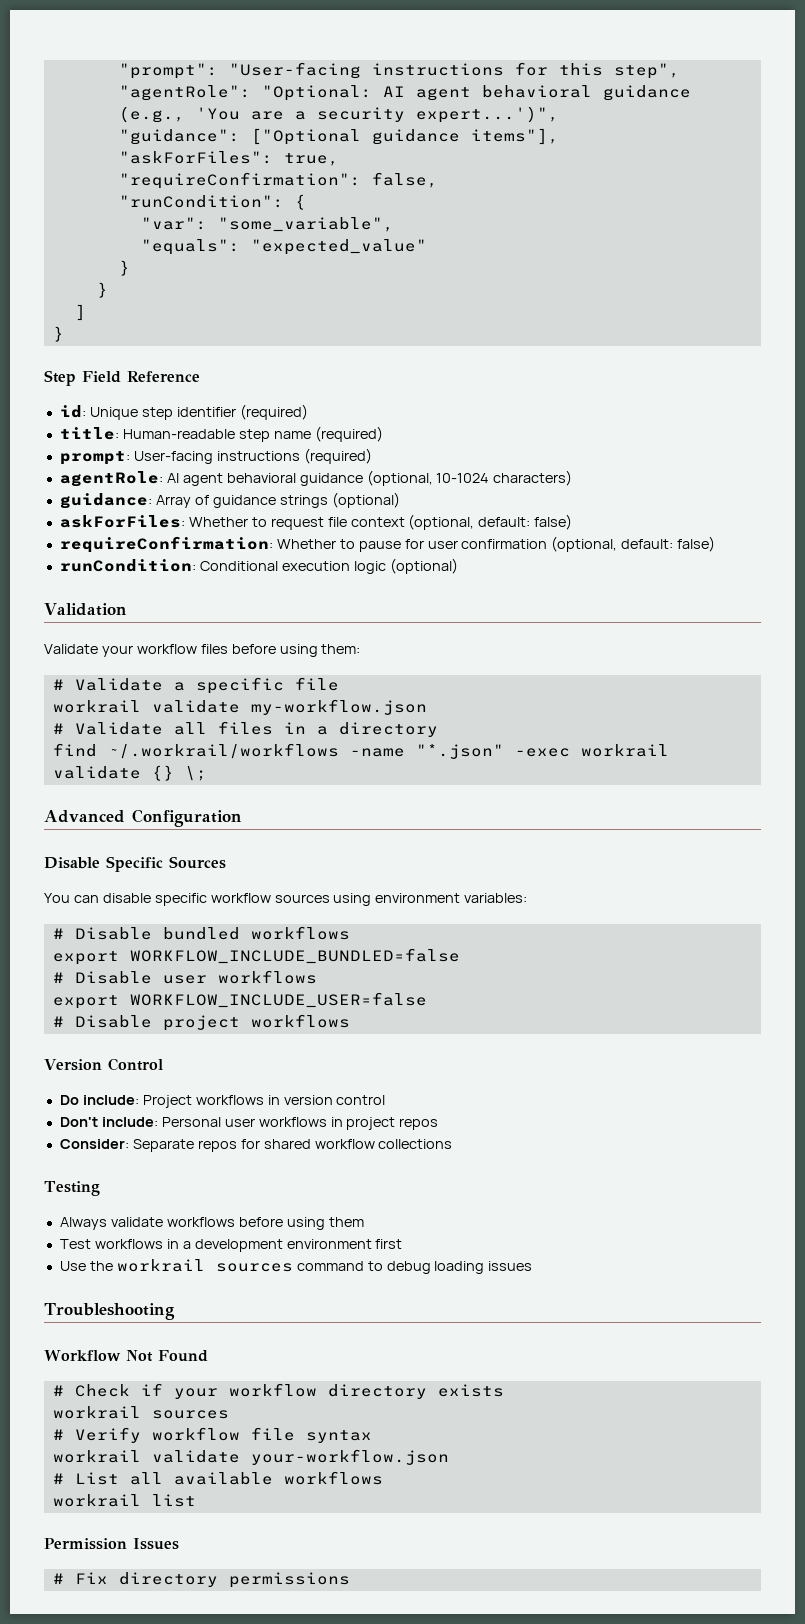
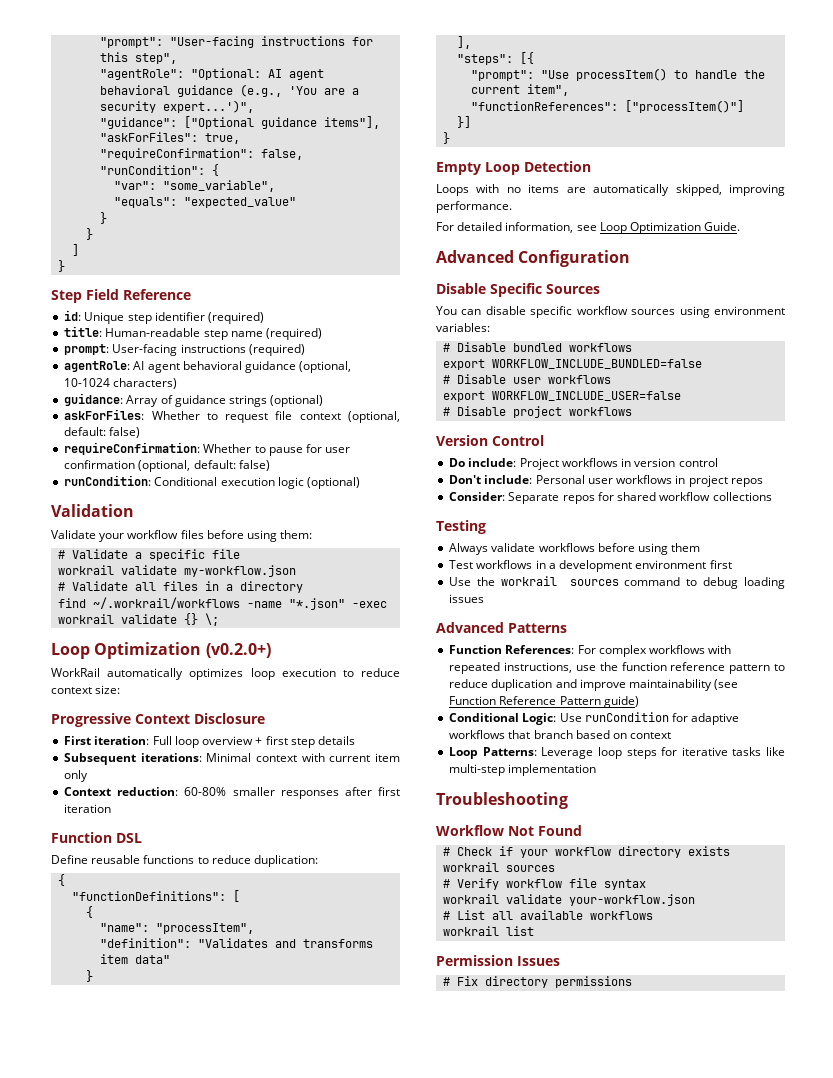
+ Loop Optimization (v0.2.0+)
+ WorkRail automatically optimizes loop execution to reduce context size:
+ Progressive Context Disclosure
+ First iteration: Full loop overview + first step details
+ Subsequent iterations: Minimal context with current item only
+ Context reduction: 60-80% smaller responses after first iteration
+ Function DSL
+ Define reusable functions to reduce duplication:
+ {
+ "functionDefinitions": [
+ {
+ "name": "processItem",
+ "definition": "Validates and transforms item data"
+ }
+ ],
+ "steps": [{
+ "prompt": "Use processItem() to handle the current item",
+ "functionReferences": ["processItem()"]
+ }]
+ }
+ Empty Loop Detection
+ Loops with no items are automatically skipped, improving performance.
+ For detailed information, see Loop Optimization Guide.
+ Advanced Patterns
+ Function References: For complex workflows with repeated instructions, use the function reference pattern to reduce duplication and improve maintainability (see Function Reference Pattern guide)
+ Conditional Logic: Use runCondition for adaptive workflows that branch based on context
+ Loop Patterns: Leverage loop steps for iterative tasks like multi-step implementation

